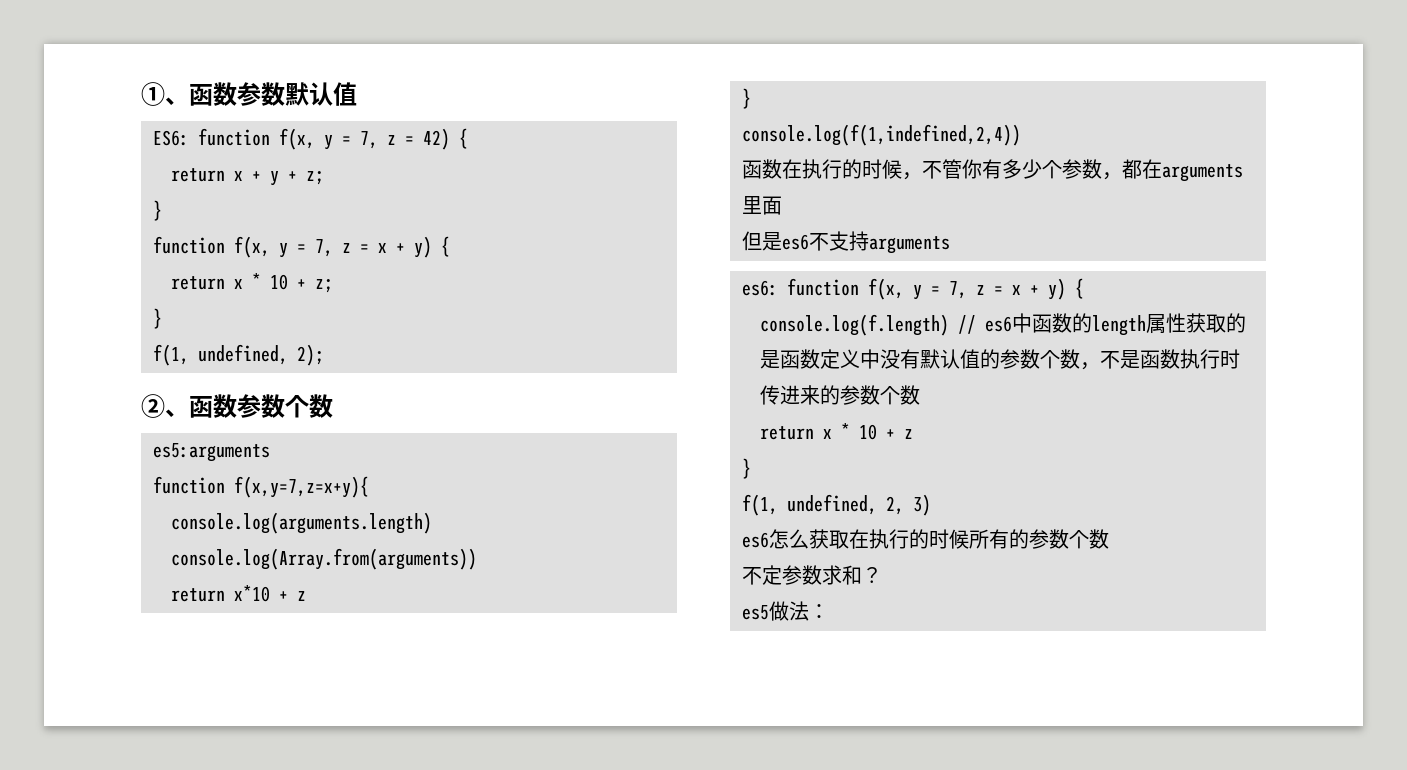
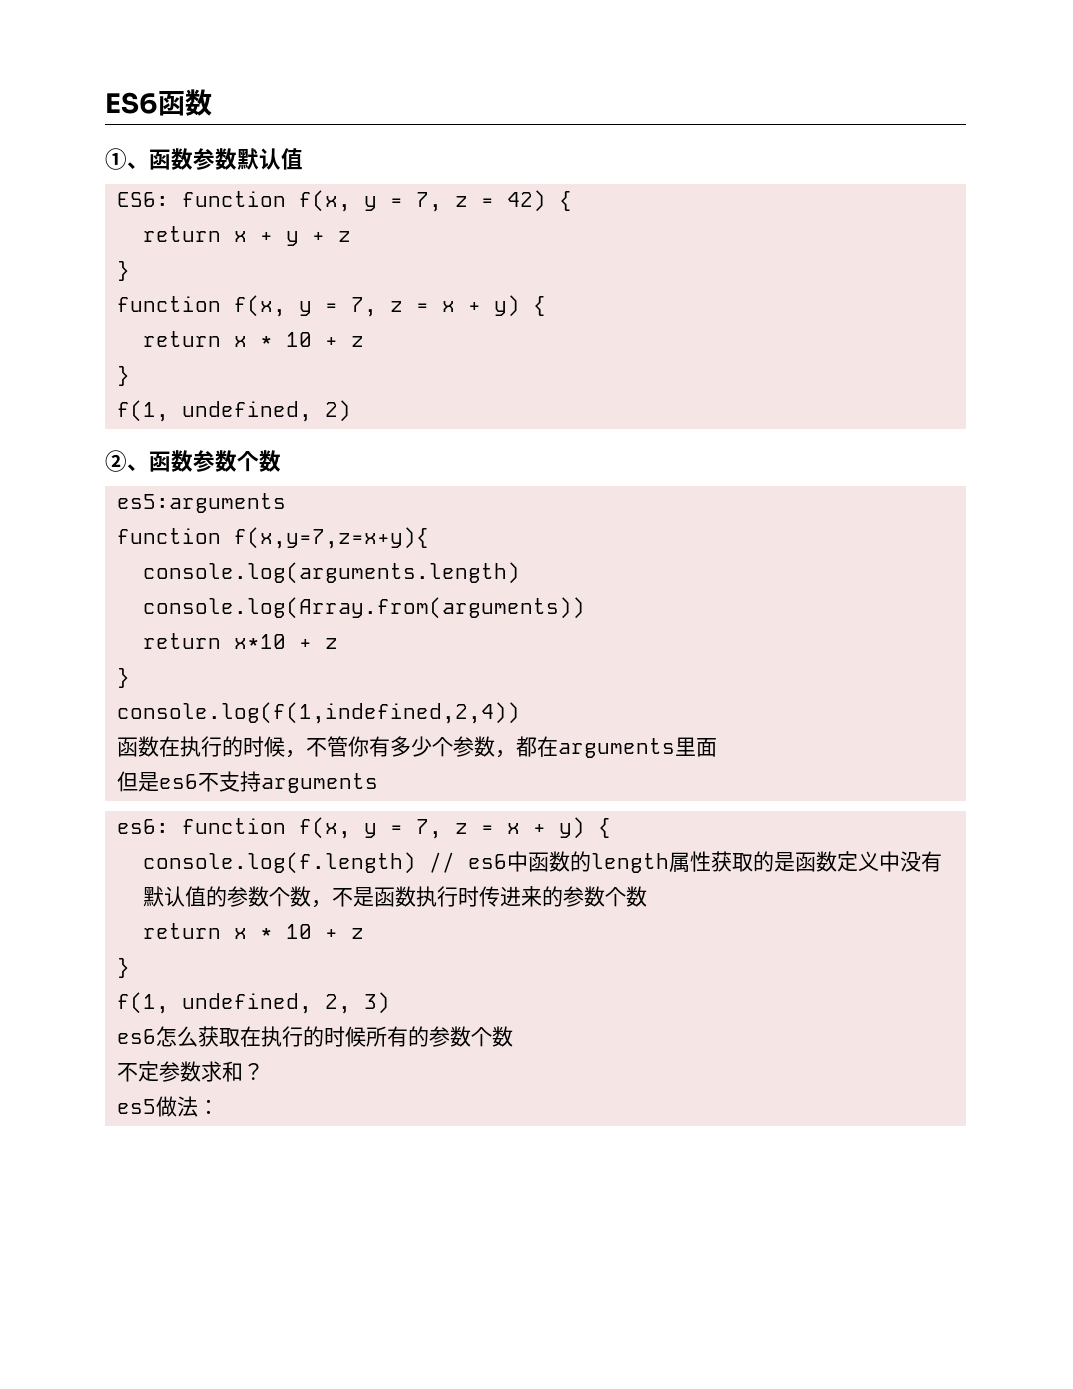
+ ES6函数
- return x + y + z;
+ return x + y + z
  }
  function f(x, y = 7, z = x + y) {
- return x * 10 + z;
+ return x * 10 + z
  }
- f(1, undefined, 2);
+ f(1, undefined, 2)

